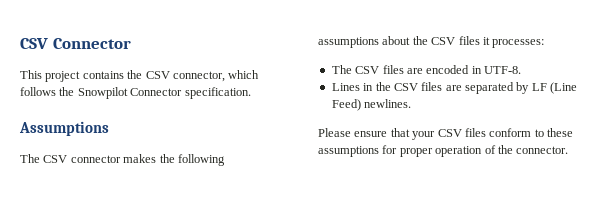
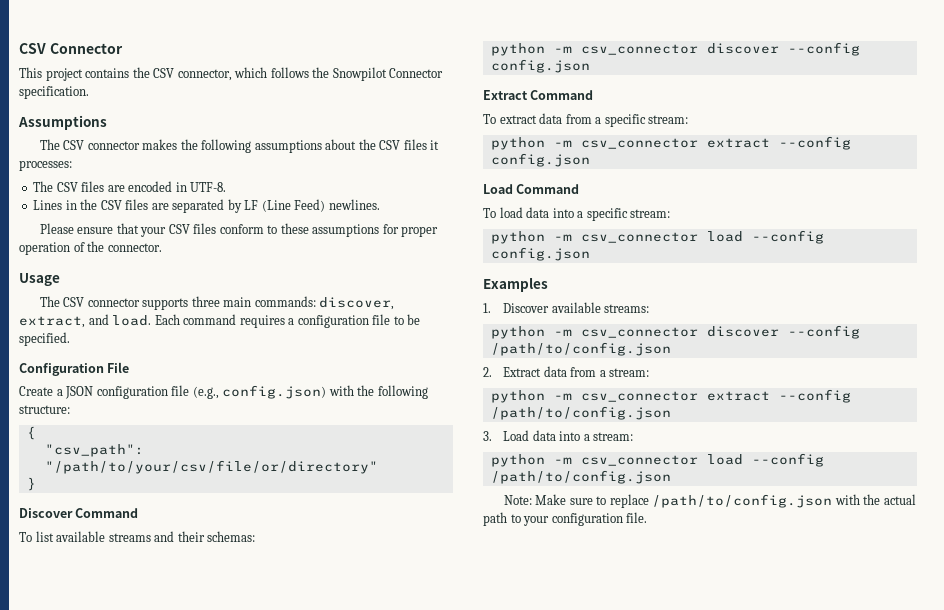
+ Usage
+ The CSV connector supports three main commands: discover, extract, and load. Each command requires a configuration file to be specified.
+ Configuration File
+ Create a JSON configuration file (e.g., config.json) with the following structure:
+ {
+ "csv_path": "/path/to/your/csv/file/or/directory"
+ }
+ Discover Command
+ To list available streams and their schemas:
+ python -m csv_connector discover --config config.json
+ Extract Command
+ To extract data from a specific stream:
+ python -m csv_connector extract --config config.json
+ Load Command
+ To load data into a specific stream:
+ python -m csv_connector load --config config.json
+ Examples
+ 1. Discover available streams:
+ python -m csv_connector discover --config /path/to/config.json
+ 2. Extract data from a stream:
+ python -m csv_connector extract --config /path/to/config.json
+ 3. Load data into a stream:
+ python -m csv_connector load --config /path/to/config.json
+ Note: Make sure to replace /path/to/config.json with the actual path to your configuration file.

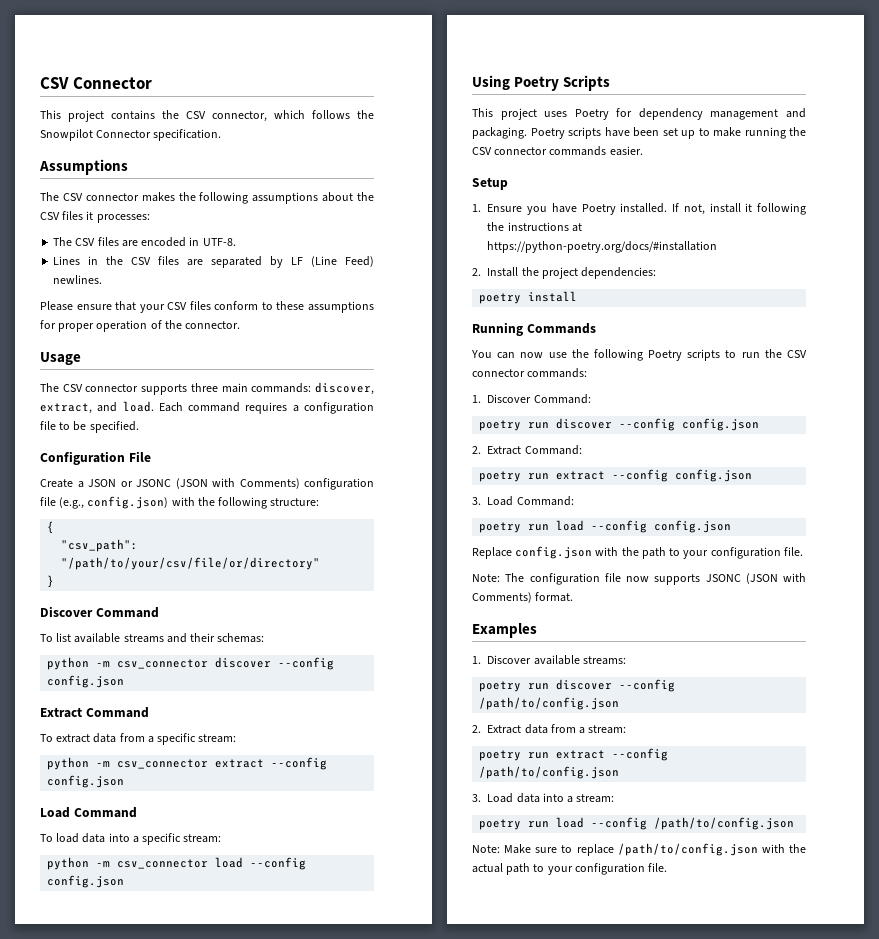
- Create a JSON configuration file (e.g., config.json) with the following structure:
+ Create a JSON or JSONC (JSON with Comments) configuration file (e.g., config.json) with the following structure:
+ Using Poetry Scripts
+ This project uses Poetry for dependency management and packaging. Poetry scripts have been set up to make running the CSV connector commands easier.
+ Setup
+ 1. Ensure you have Poetry installed. If not, install it following the instructions at https://python-poetry.org/docs/#installation
+ 2. Install the project dependencies:
+ poetry install
+ Running Commands
+ You can now use the following Poetry scripts to run the CSV connector commands:
+ 1. Discover Command:
+ poetry run discover --config config.json
+ 2. Extract Command:
+ poetry run extract --config config.json
+ 3. Load Command:
+ poetry run load --config config.json
+ Replace config.json with the path to your configuration file.
+ Note: The configuration file now supports JSONC (JSON with Comments) format.
- python -m csv_connector discover --config /path/to/config.json
+ poetry run discover --config /path/to/config.json
- python -m csv_connector extract --config /path/to/config.json
+ poetry run extract --config /path/to/config.json
- python -m csv_connector load --config /path/to/config.json
+ poetry run load --config /path/to/config.json

